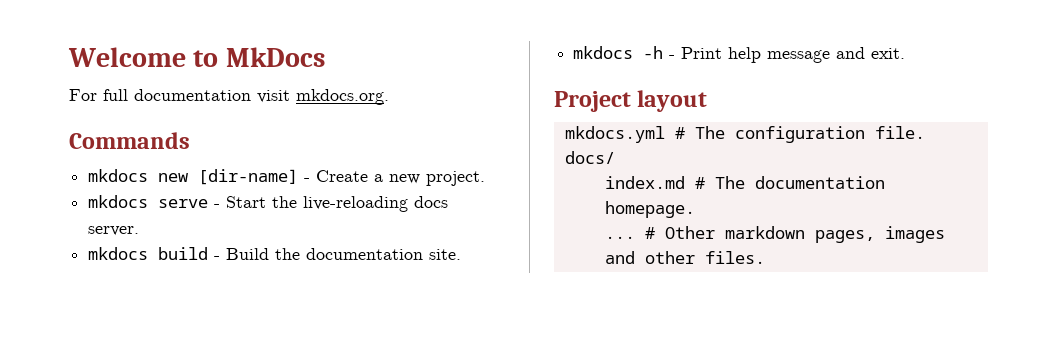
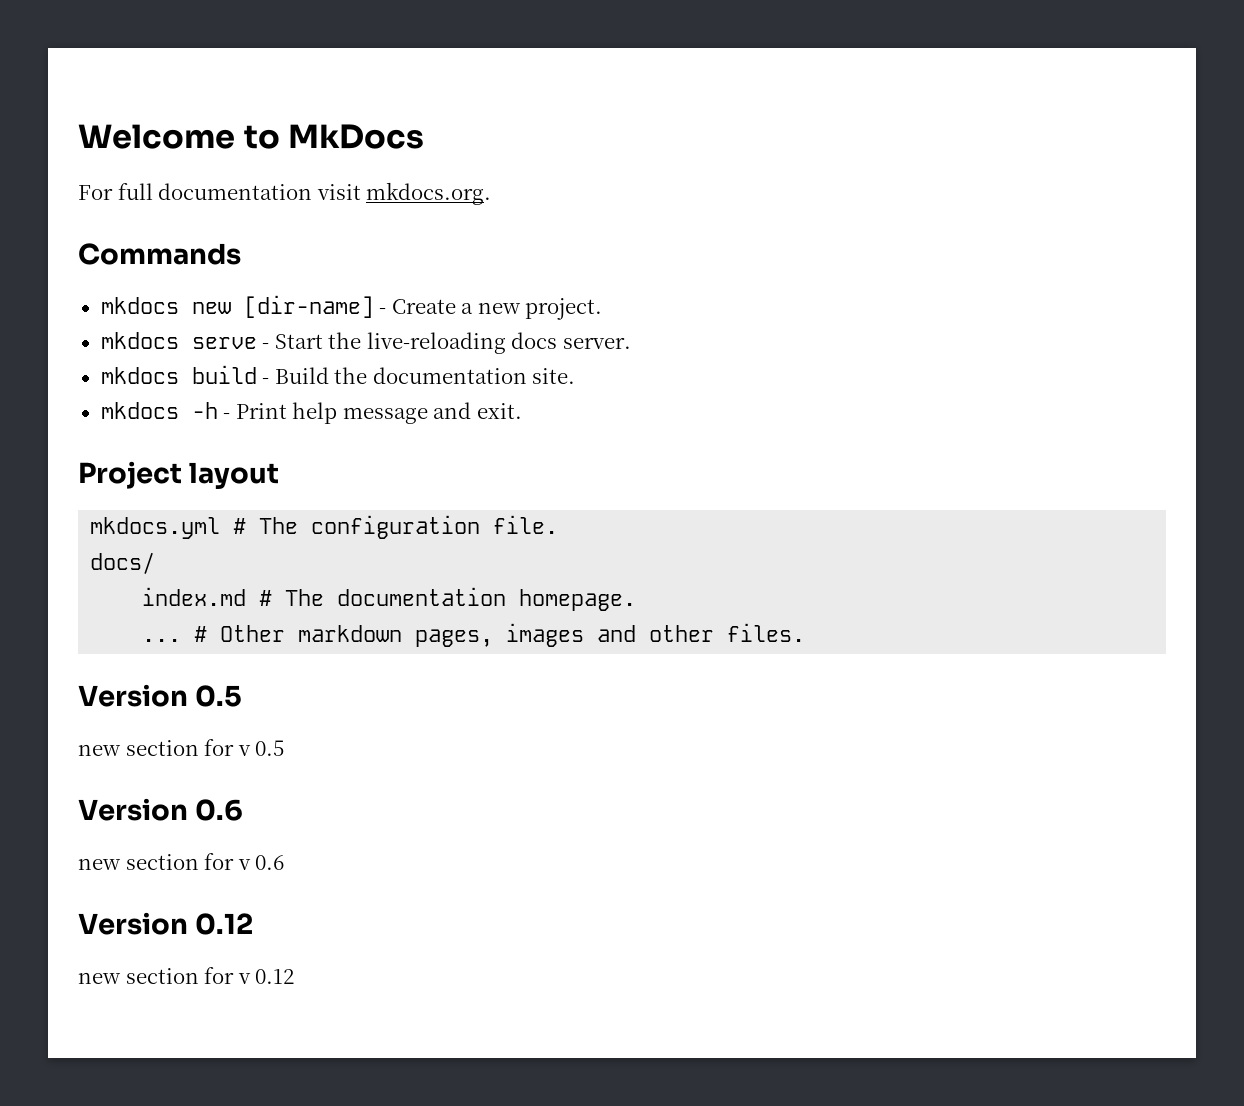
+ Version 0.5
+ new section for v 0.5
+ Version 0.6
+ new section for v 0.6
+ Version 0.12
+ new section for v 0.12

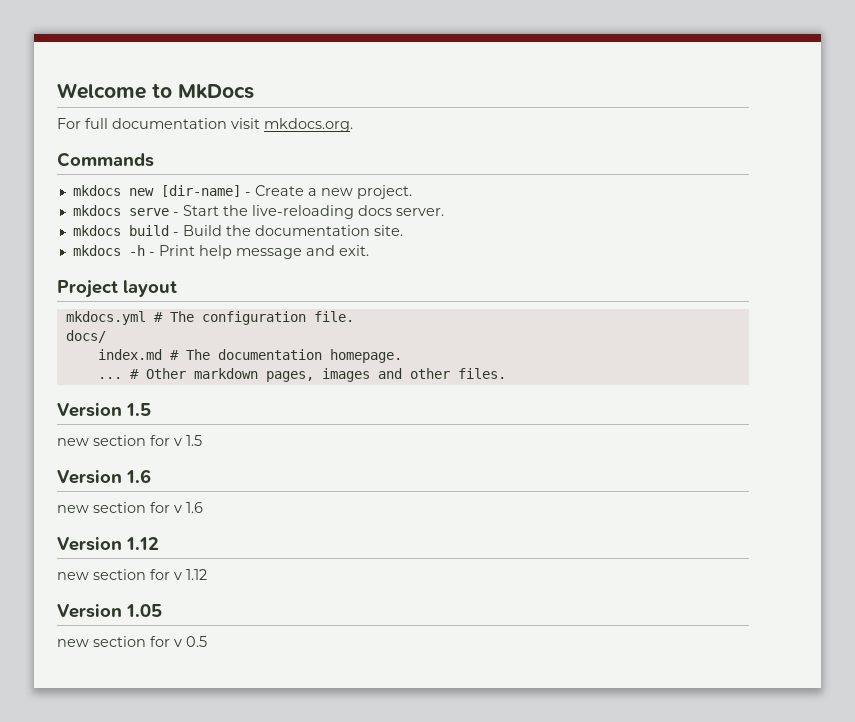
- Version 0.5
+ Version 1.5
+ new section for v 1.5
+ Version 1.6
+ new section for v 1.6
+ Version 1.12
+ new section for v 1.12
+ Version 1.05
- Version 0.6
- new section for v 0.6
- Version 0.12
- new section for v 0.12

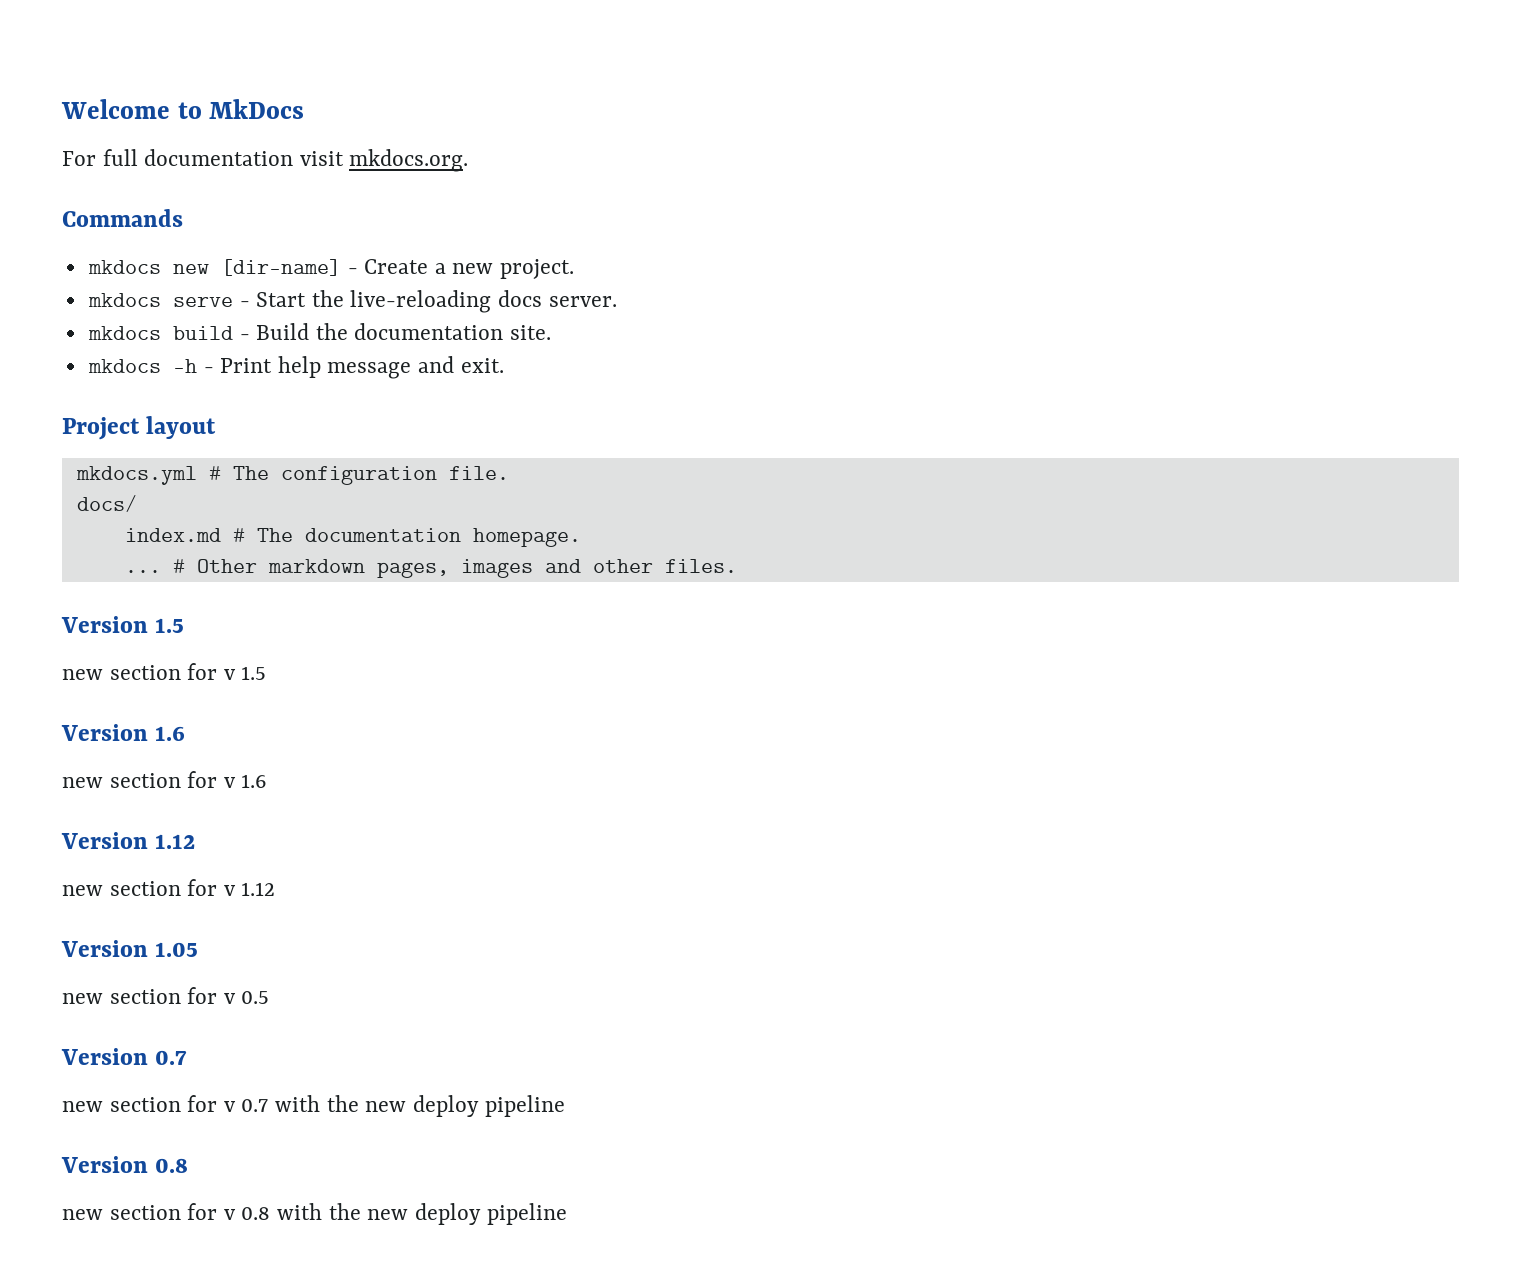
+ Version 0.7
+ new section for v 0.7 with the new deploy pipeline
+ Version 0.8
+ new section for v 0.8 with the new deploy pipeline

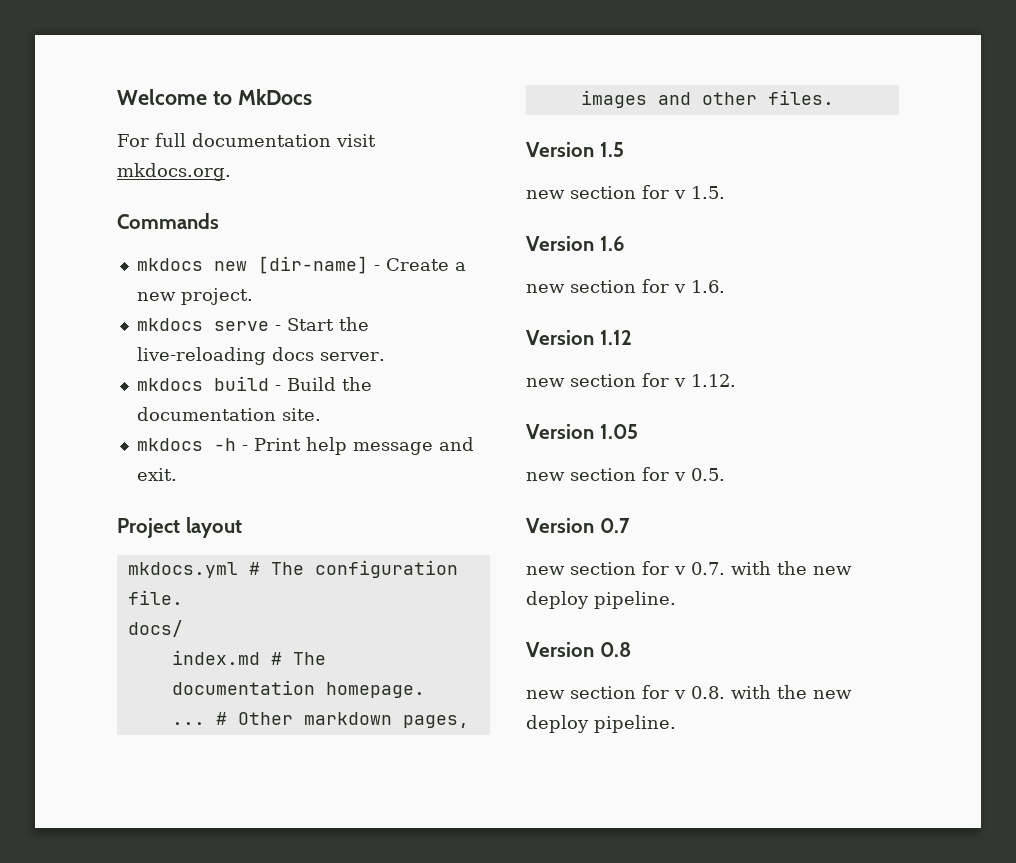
- new section for v 1.5
+ new section for v 1.5.
- new section for v 1.6
+ new section for v 1.6.
- new section for v 1.12
+ new section for v 1.12.
- new section for v 0.5
+ new section for v 0.5.
- new section for v 0.7 with the new deploy pipeline
+ new section for v 0.7. with the new deploy pipeline.
- new section for v 0.8 with the new deploy pipeline
+ new section for v 0.8. with the new deploy pipeline.

